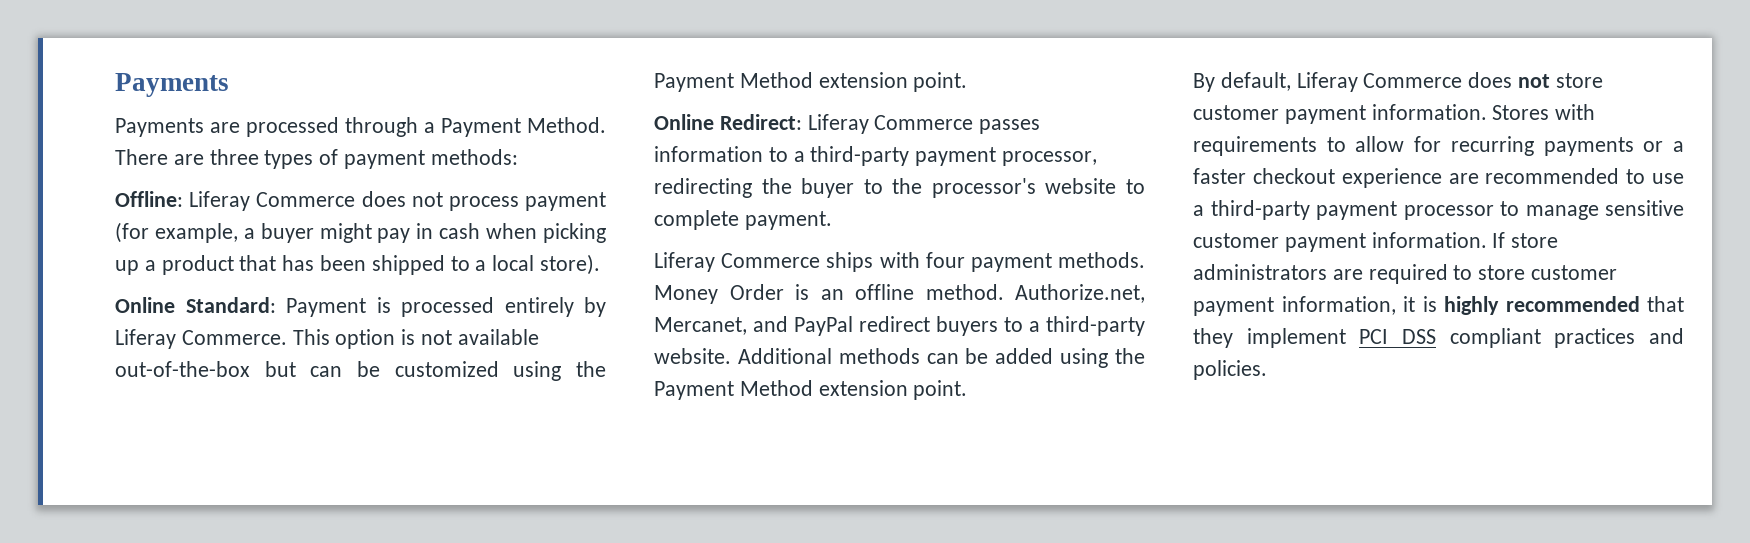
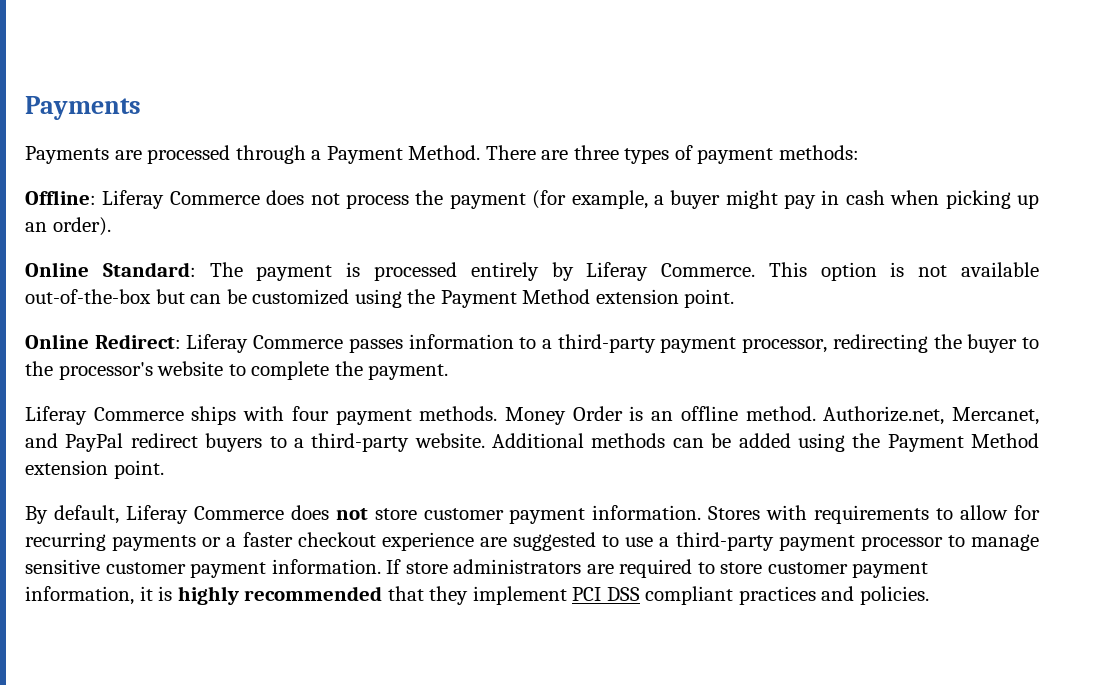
- Offline: Liferay Commerce does not process payment (for example, a buyer might pay in cash when picking up a product that has been shipped to a local store).
+ Offline: Liferay Commerce does not process the payment (for example, a buyer might pay in cash when picking up an order).
- Online Standard: Payment is processed entirely by Liferay Commerce.
+ Online Standard: The payment is processed entirely by Liferay Commerce.
- Online Redirect: Liferay Commerce passes information to a third-party payment processor, redirecting the buyer to the processor's website to complete payment.
+ Online Redirect: Liferay Commerce passes information to a third-party payment processor, redirecting the buyer to the processor's website to complete the payment.
- Stores with requirements to allow for recurring payments or a faster checkout experience are recommended to use a third-party payment processor to manage sensitive customer payment information.
+ Stores with requirements to allow for recurring payments or a faster checkout experience are suggested to use a third-party payment processor to manage sensitive customer payment information.

